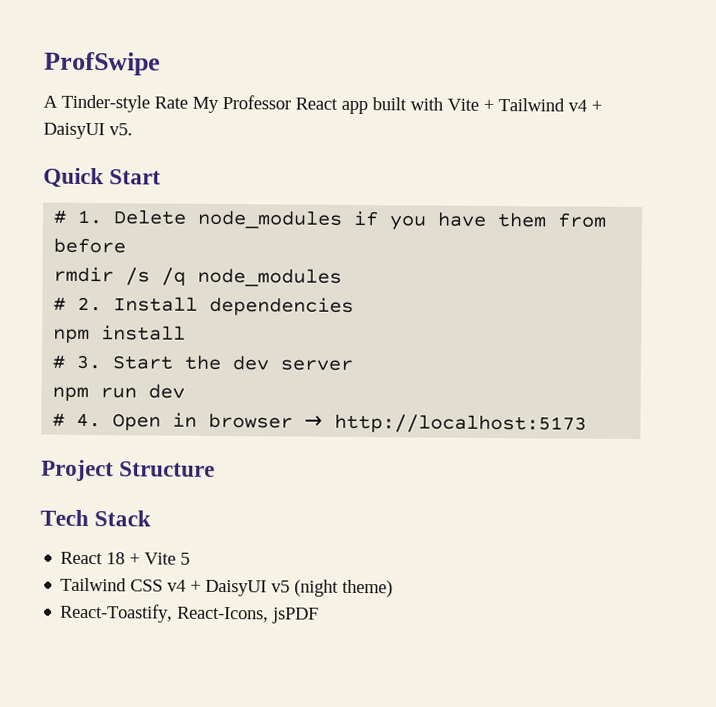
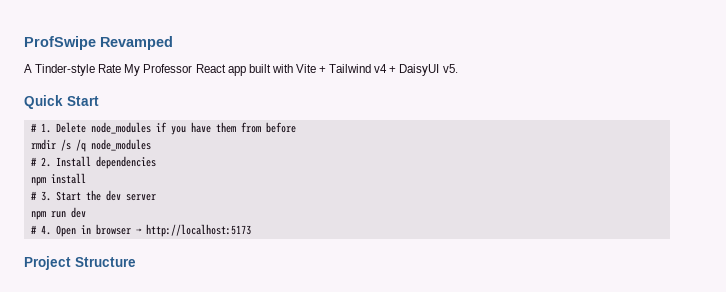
- ProfSwipe
+ ProfSwipe Revamped
- Tech Stack
- React 18 + Vite 5
- Tailwind CSS v4 + DaisyUI v5 (night theme)
- React-Toastify, React-Icons, jsPDF

